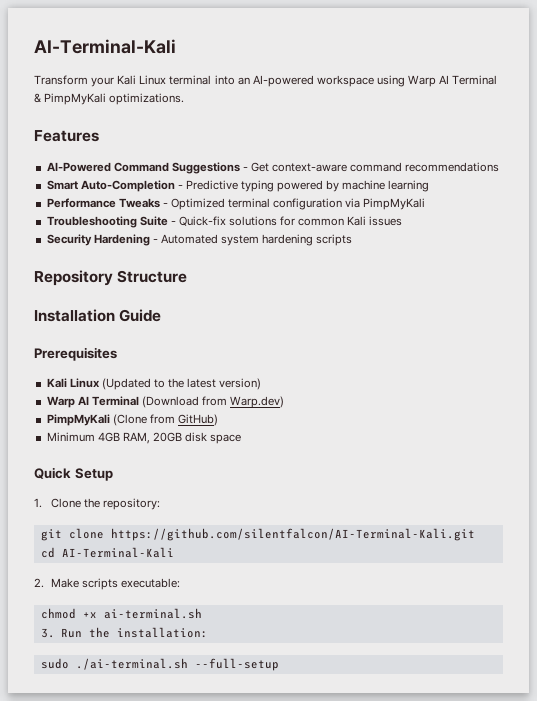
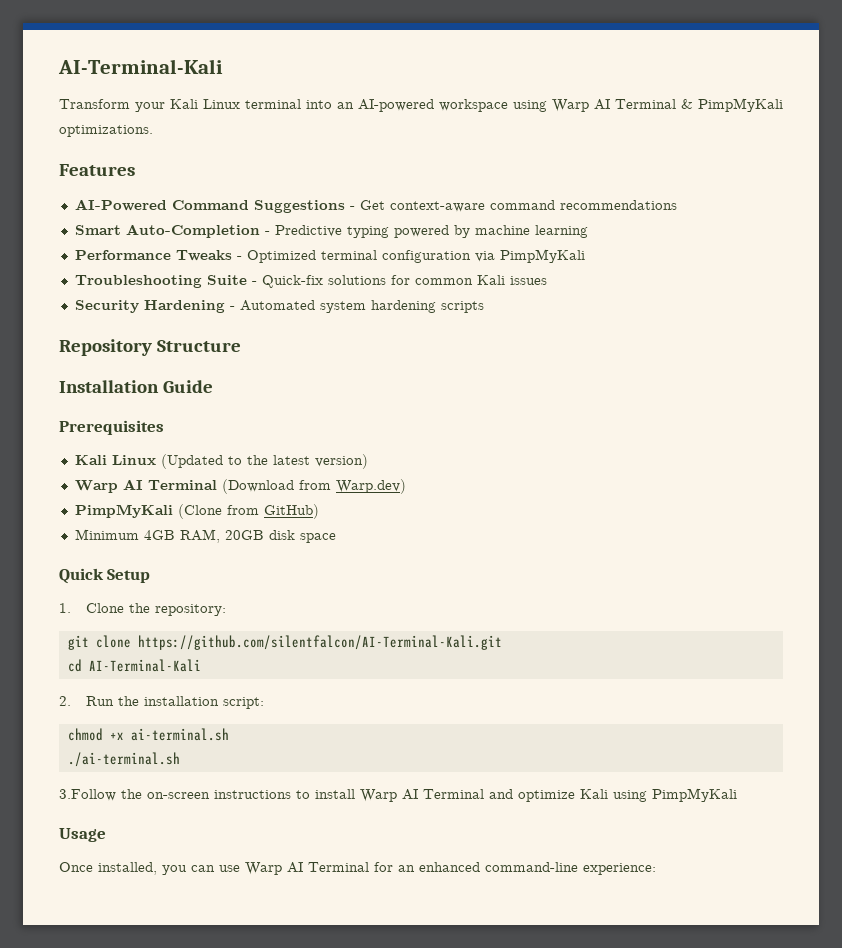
- 2. Make scripts executable:
+ 2. Run the installation script:
- 3. Run the installation:
- sudo ./ai-terminal.sh --full-setup
+ ./ai-terminal.sh
+ 3.Follow the on-screen instructions to install Warp AI Terminal and optimize Kali using PimpMyKali
+ Usage
+ Once installed, you can use Warp AI Terminal for an enhanced command-line experience:

